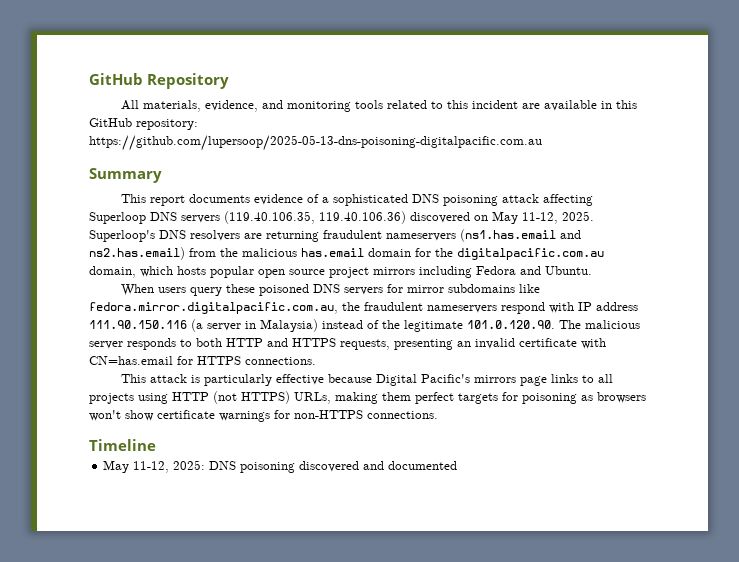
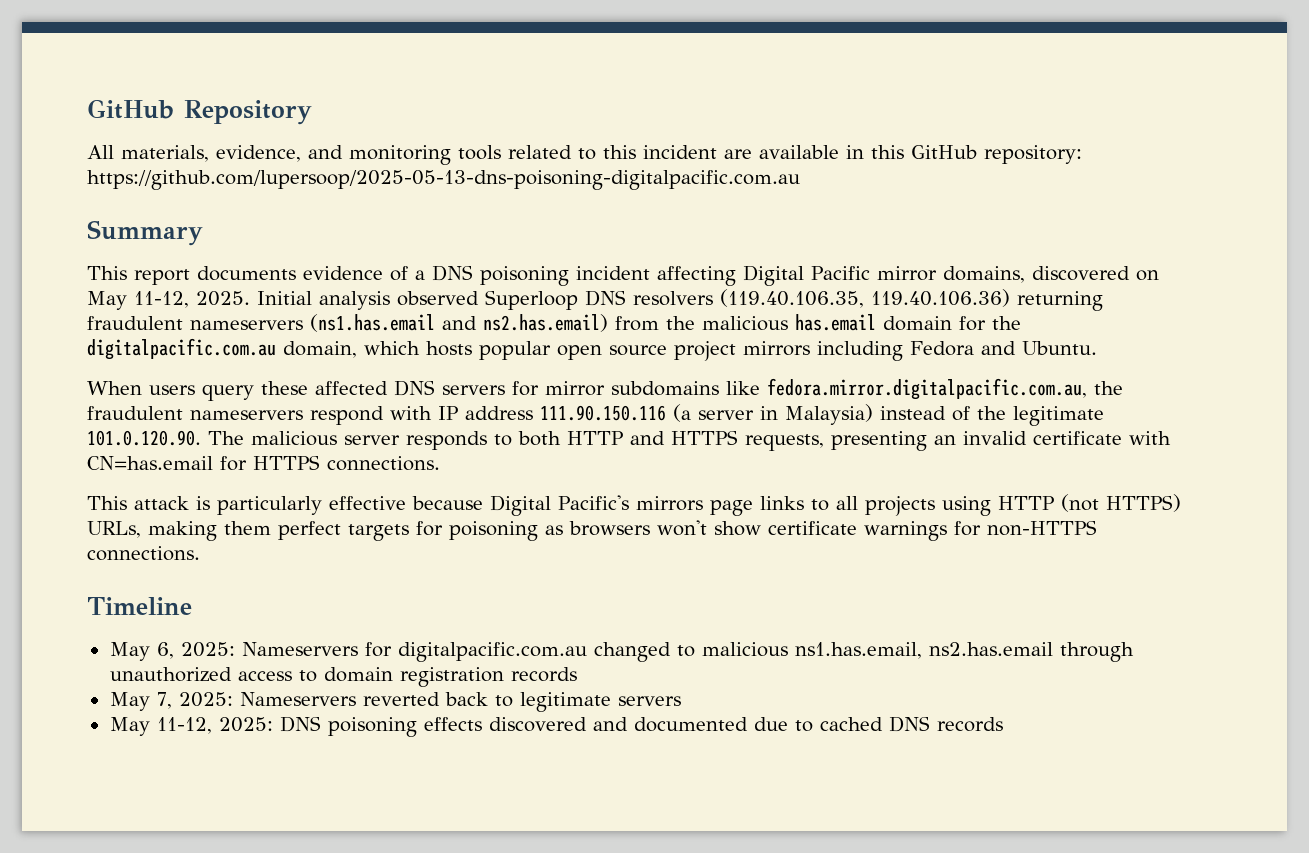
- This report documents evidence of a sophisticated DNS poisoning attack affecting Superloop DNS servers (119.40.106.35, 119.40.106.36) discovered on May 11-12, 2025.
+ This report documents evidence of a DNS poisoning incident affecting Digital Pacific mirror domains, discovered on May 11-12, 2025.
- Superloop's DNS resolvers are returning fraudulent nameservers (ns1.has.email and ns2.has.email) from the malicious has.email domain for the digitalpacific.com.au domain, which hosts popular open source project mirrors including Fedora and Ubuntu.
+ Initial analysis observed Superloop DNS resolvers (119.40.106.35, 119.40.106.36) returning fraudulent nameservers (ns1.has.email and ns2.has.email) from the malicious has.email domain for the digitalpacific.com.au domain, which hosts popular open source project mirrors including Fedora and Ubuntu.
- When users query these poisoned DNS servers for mirror subdomains like fedora.mirror.digitalpacific.com.au, the fraudulent nameservers respond with IP address 111.90.150.116 (a server in Malaysia) instead of the legitimate 101.0.120.90. The malicious server responds to both HTTP and HTTPS requests, presenting an invalid certificate with CN=has.email for HTTPS connections.
+ When users query these affected DNS servers for mirror subdomains like fedora.mirror.digitalpacific.com.au, the fraudulent nameservers respond with IP address 111.90.150.116 (a server in Malaysia) instead of the legitimate 101.0.120.90. The malicious server responds to both HTTP and HTTPS requests, presenting an invalid certificate with CN=has.email for HTTPS connections.
+ May 6, 2025: Nameservers for digitalpacific.com.au changed to malicious ns1.has.email, ns2.has.email through unauthorized access to domain registration records
+ May 7, 2025: Nameservers reverted back to legitimate servers
- May 11-12, 2025: DNS poisoning discovered and documented
+ May 11-12, 2025: DNS poisoning effects discovered and documented due to cached DNS records

